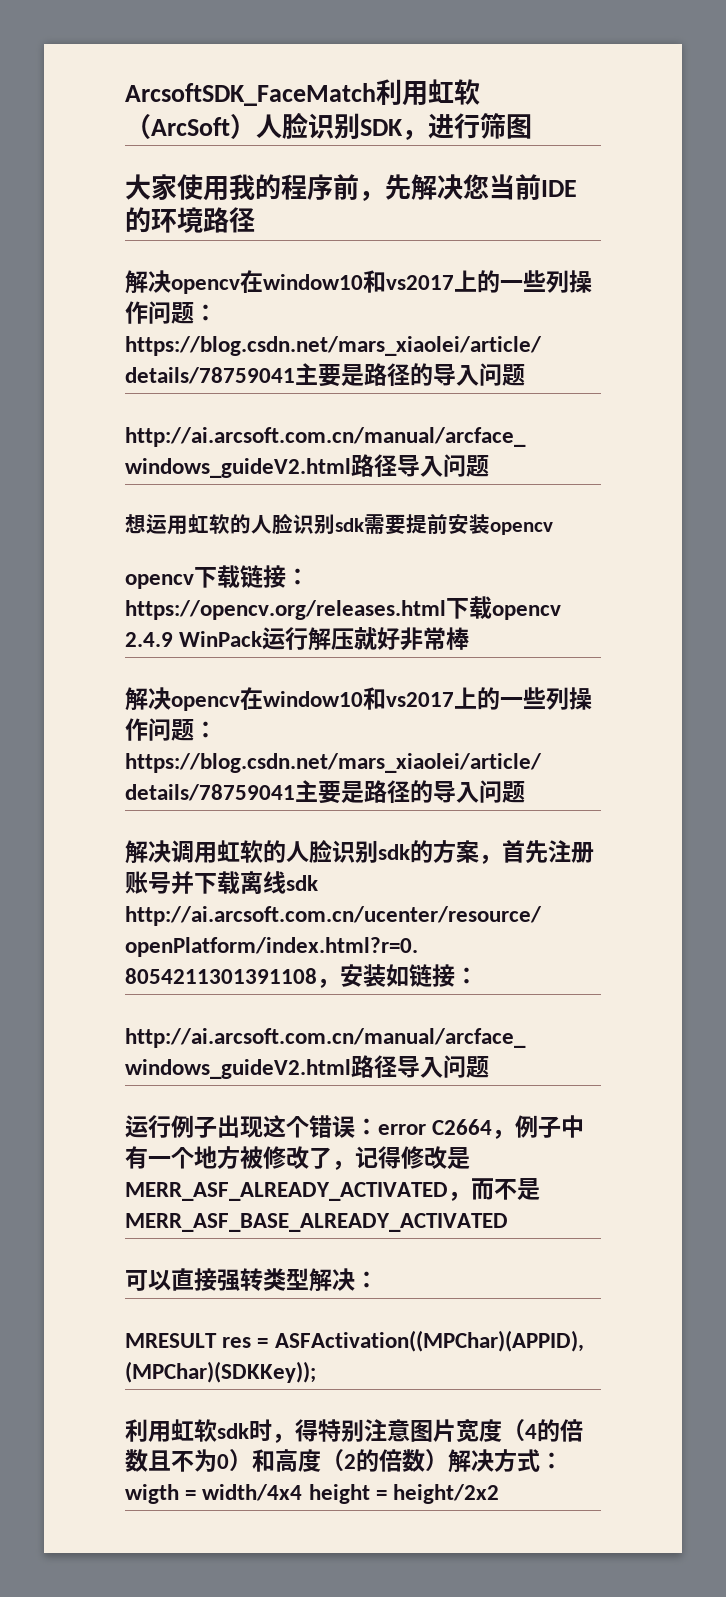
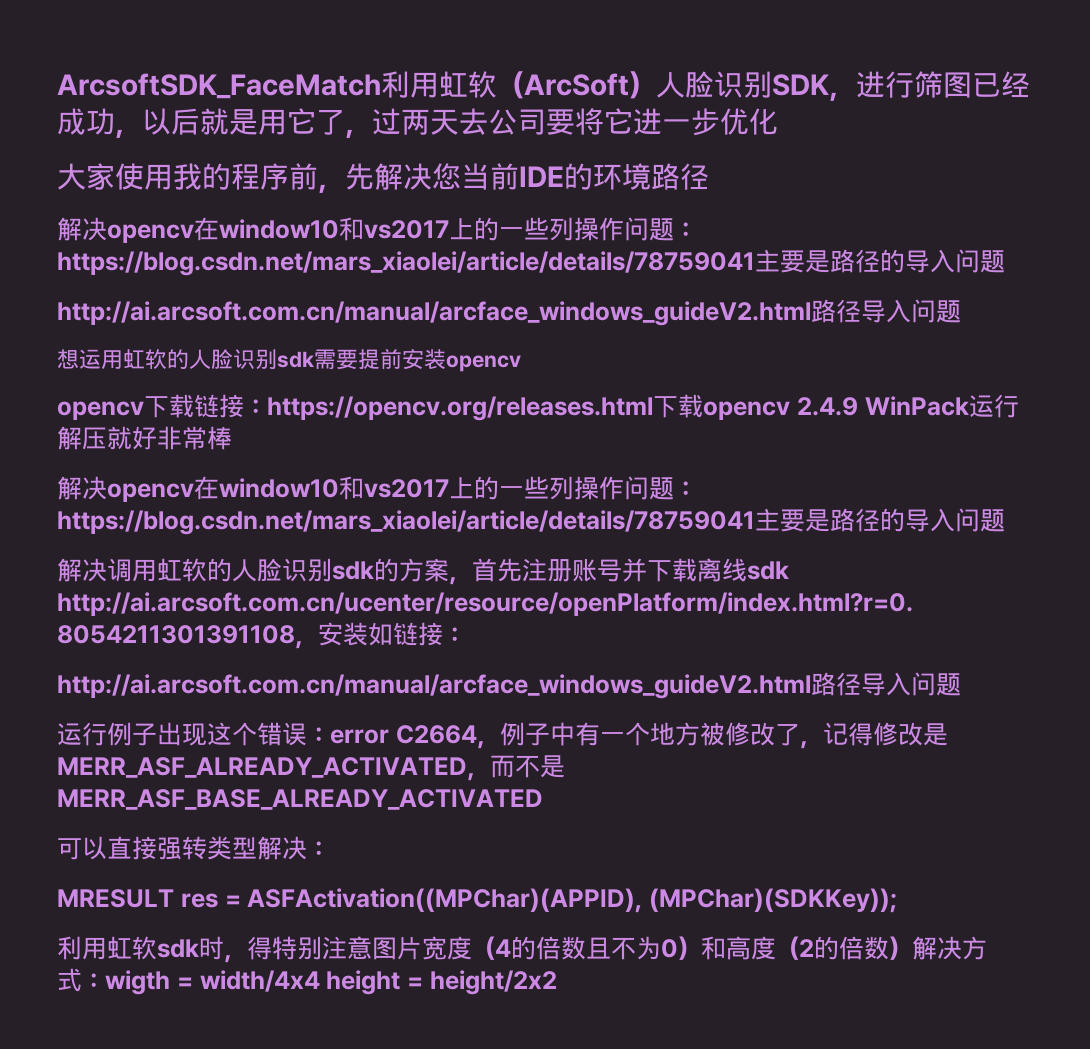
- ArcsoftSDK_FaceMatch利用虹软（ArcSoft）人脸识别SDK，进行筛图
+ ArcsoftSDK_FaceMatch利用虹软（ArcSoft）人脸识别SDK，进行筛图已经成功，以后就是用它了，过两天去公司要将它进一步优化

